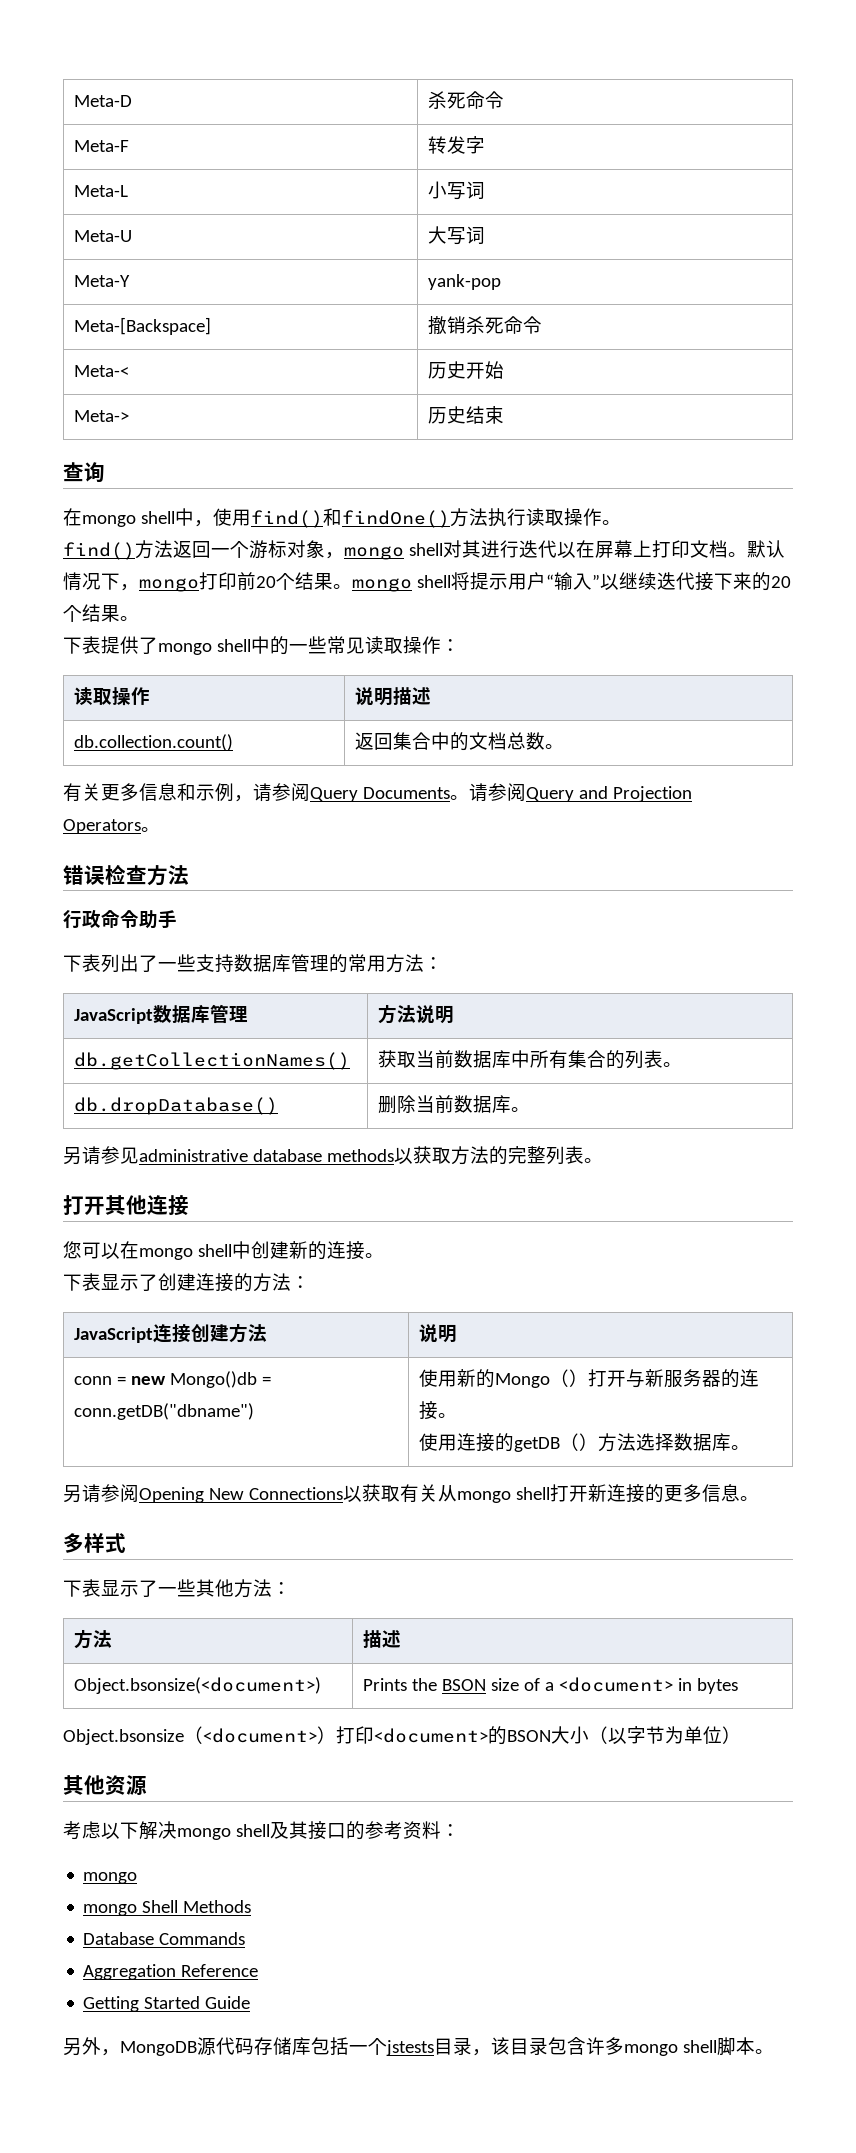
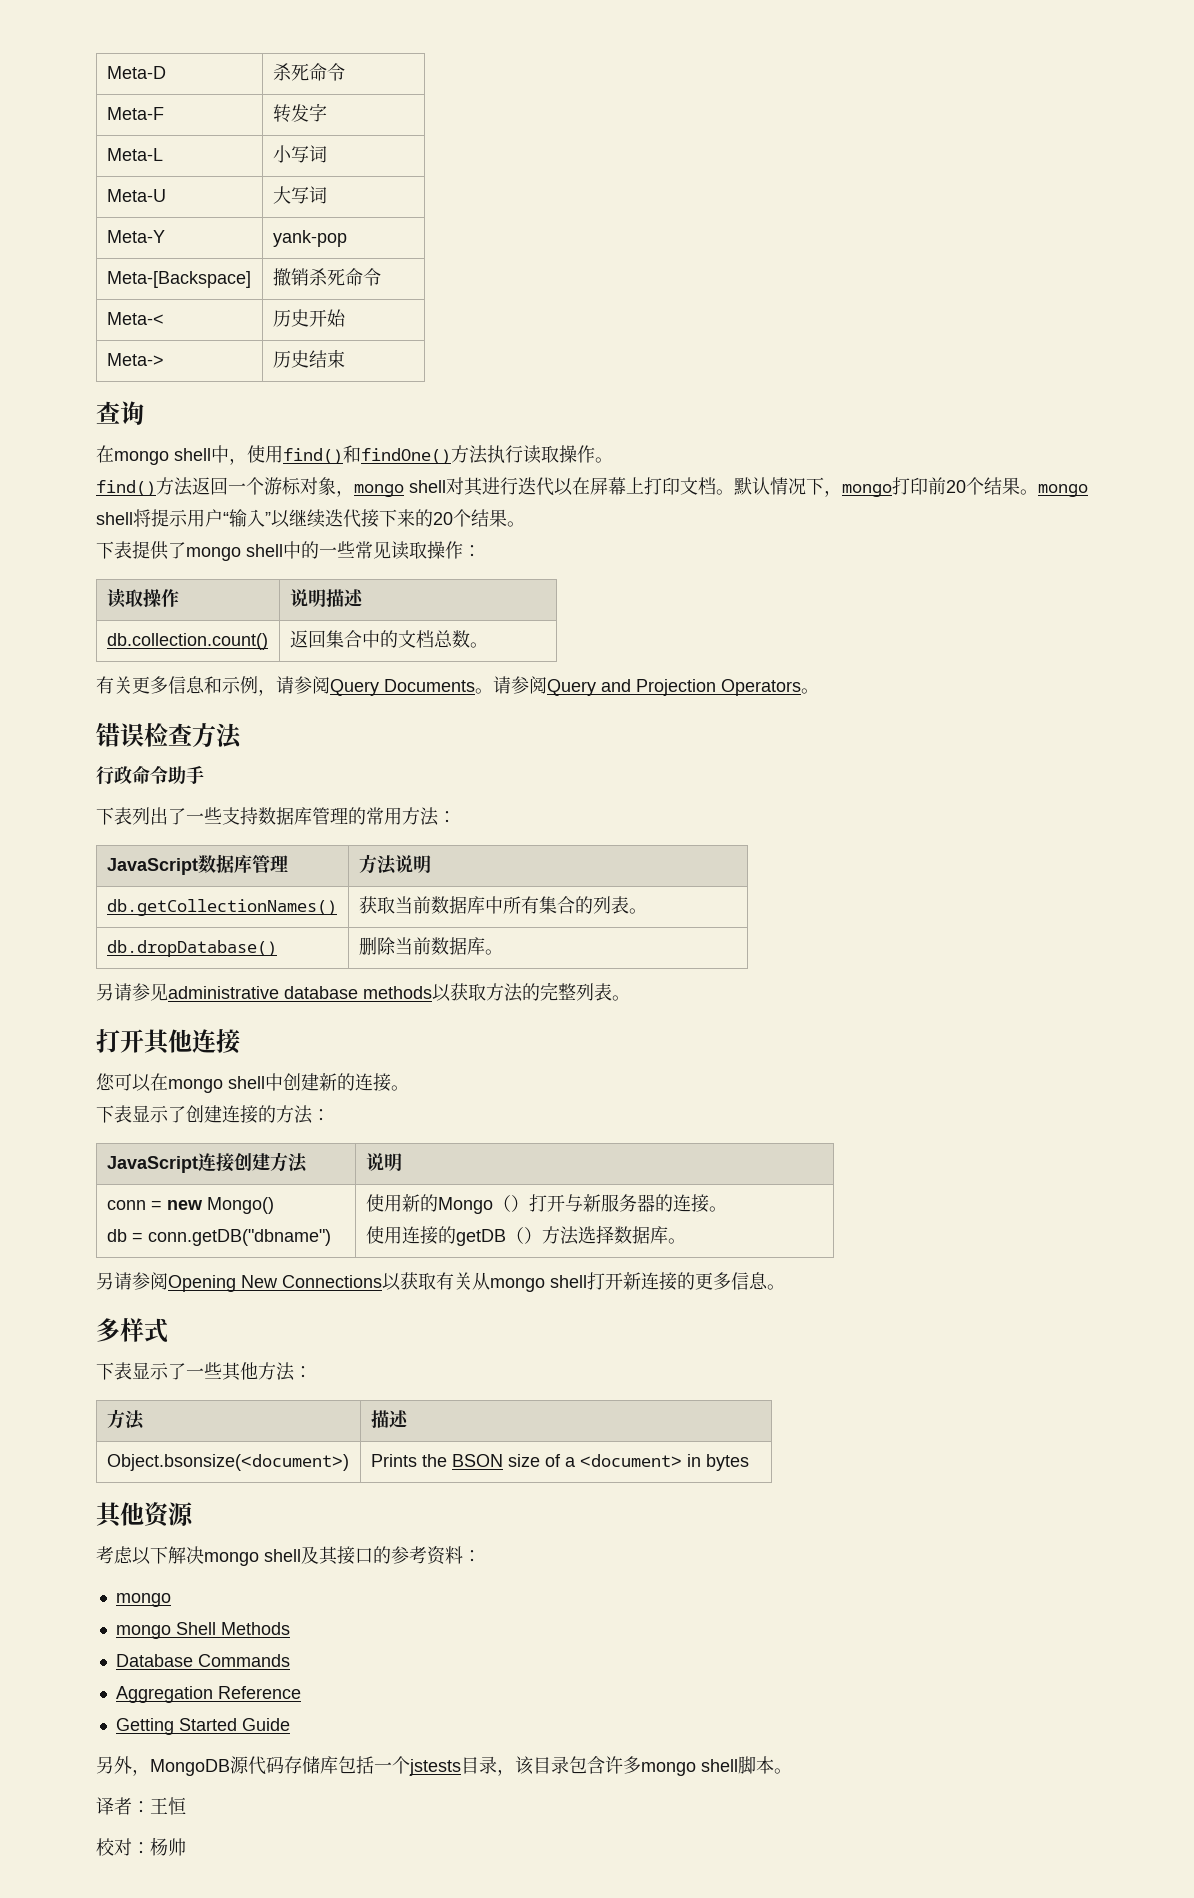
- conn = new Mongo()db = conn.getDB("dbname") | 使用新的Mongo（）打开与新服务器的连接。
+ conn = new Mongo()
+ db = conn.getDB("dbname") | 使用新的Mongo（）打开与新服务器的连接。
- Object.bsonsize（<document>）打印<document>的BSON大小（以字节为单位）
+ 译者：王恒
+ 校对：杨帅

